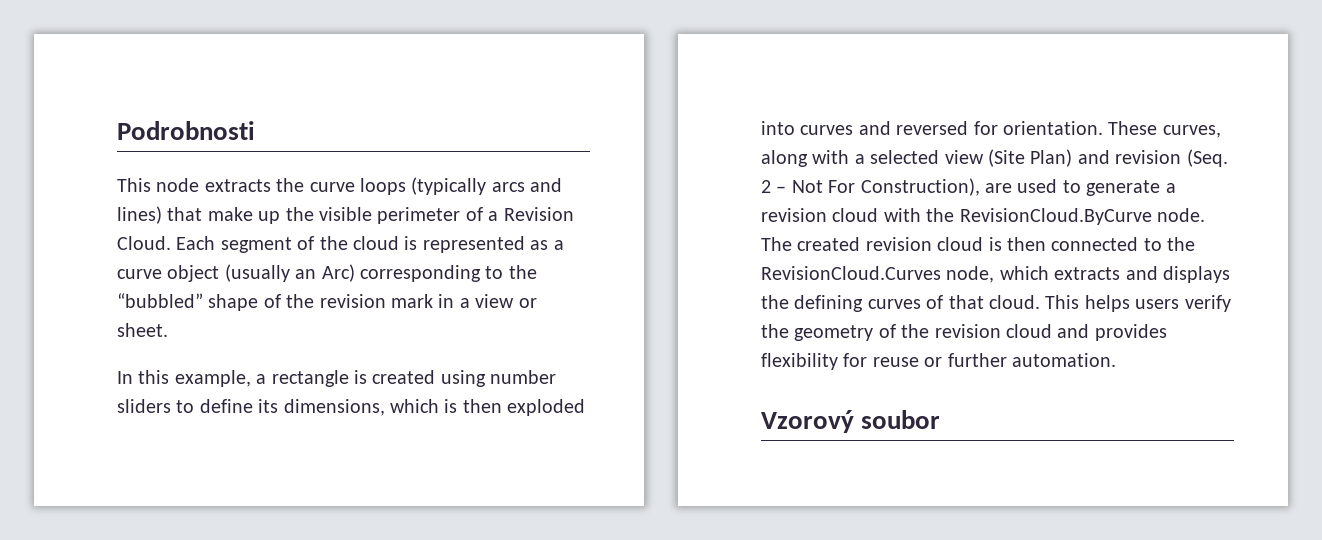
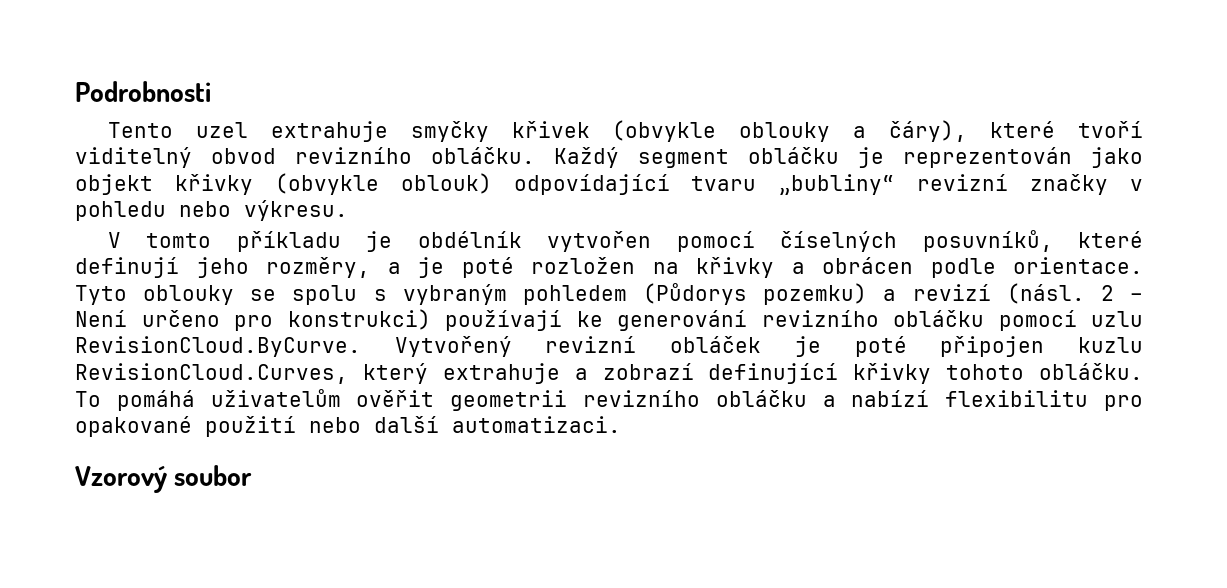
- This node extracts the curve loops (typically arcs and lines) that make up the visible perimeter of a Revision Cloud. Each segment of the cloud is represented as a curve object (usually an Arc) corresponding to the “bubbled” shape of the revision mark in a view or sheet.
- In this example, a rectangle is created using number sliders to define its dimensions, which is then exploded into curves and reversed for orientation. These curves, along with a selected view (Site Plan) and revision (Seq. 2 – Not For Construction), are used to generate a revision cloud with the RevisionCloud.ByCurve node. The created revision cloud is then connected to the RevisionCloud.Curves node, which extracts and displays the defining curves of that cloud. This helps users verify the geometry of the revision cloud and provides flexibility for reuse or further automation.
+ Tento uzel extrahuje smyčky křivek (obvykle oblouky a čáry), které tvoří viditelný obvod revizního obláčku. Každý segment obláčku je reprezentován jako objekt křivky (obvykle oblouk) odpovídající tvaru „bubliny“ revizní značky v pohledu nebo výkresu.
+ V tomto příkladu je obdélník vytvořen pomocí číselných posuvníků, které definují jeho rozměry, a je poté rozložen na křivky a obrácen podle orientace. Tyto oblouky se spolu s vybraným pohledem (Půdorys pozemku) a revizí (násl. 2 – Není určeno pro konstrukci) používají ke generování revizního obláčku pomocí uzlu RevisionCloud.ByCurve. Vytvořený revizní obláček je poté připojen kuzlu RevisionCloud.Curves, který extrahuje a zobrazí definující křivky tohoto obláčku. To pomáhá uživatelům ověřit geometrii revizního obláčku a nabízí flexibilitu pro opakované použití nebo další automatizaci.

